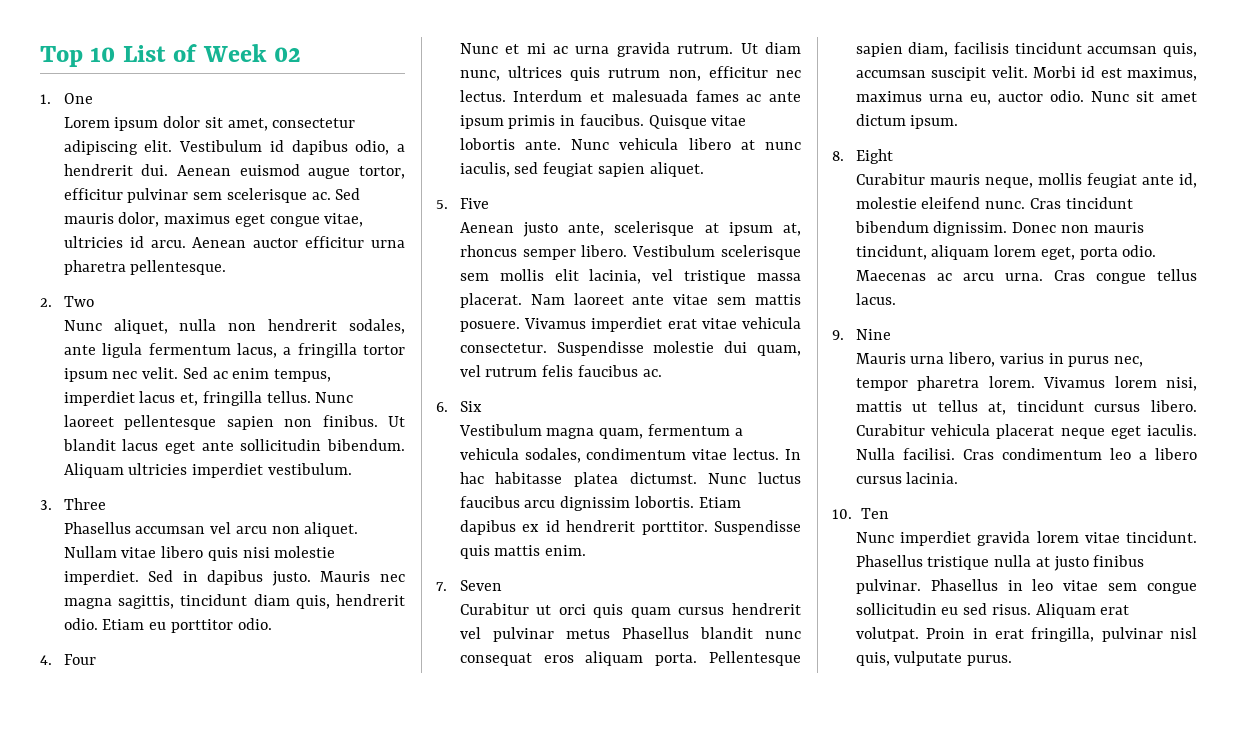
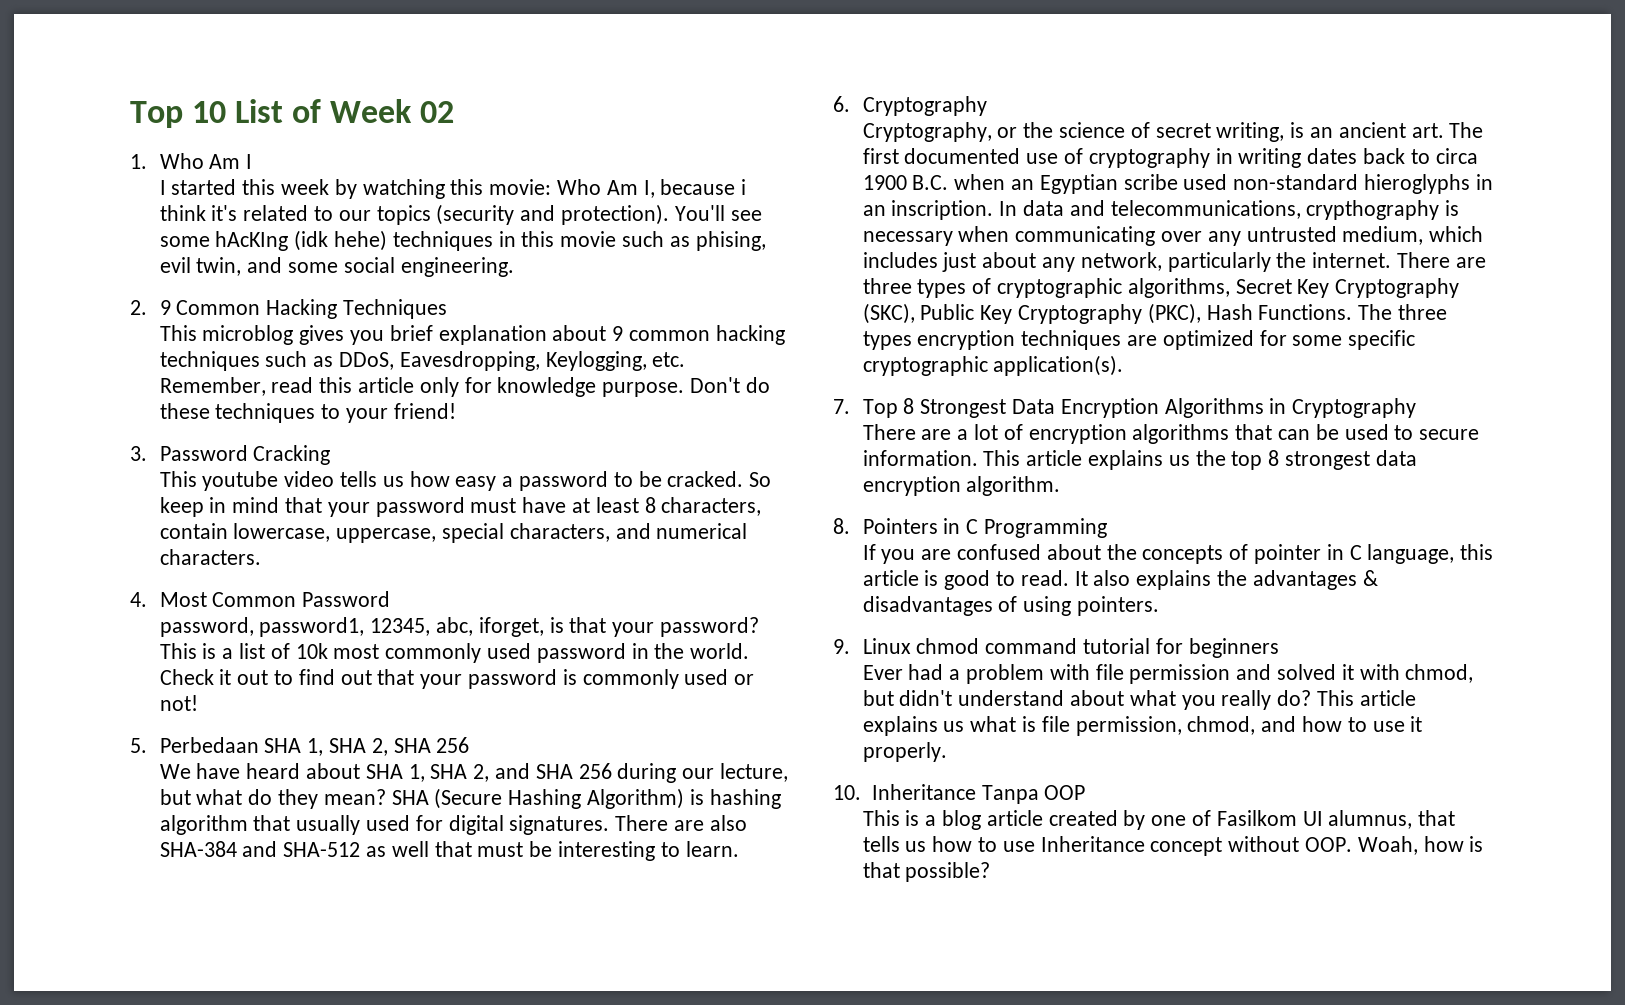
- 1. One
- Lorem ipsum dolor sit amet, consectetur adipiscing elit. Vestibulum id dapibus odio, a hendrerit dui. Aenean euismod augue tortor, efficitur pulvinar sem scelerisque ac. Sed mauris dolor, maximus eget congue vitae, ultricies id arcu. Aenean auctor efficitur urna pharetra pellentesque.
- 2. Two
- Nunc aliquet, nulla non hendrerit sodales, ante ligula fermentum lacus, a fringilla tortor ipsum nec velit. Sed ac enim tempus, imperdiet lacus et, fringilla tellus. Nunc laoreet pellentesque sapien non finibus. Ut blandit lacus eget ante sollicitudin bibendum. Aliquam ultricies imperdiet vestibulum.
- 3. Three
- Phasellus accumsan vel arcu non aliquet. Nullam vitae libero quis nisi molestie imperdiet. Sed in dapibus justo. Mauris nec magna sagittis, tincidunt diam quis, hendrerit odio. Etiam eu porttitor odio.
- 4. Four
- Nunc et mi ac urna gravida rutrum. Ut diam nunc, ultrices quis rutrum non, efficitur nec lectus. Interdum et malesuada fames ac ante ipsum primis in faucibus. Quisque vitae lobortis ante. Nunc vehicula libero at nunc iaculis, sed feugiat sapien aliquet.
- 5. Five
- Aenean justo ante, scelerisque at ipsum at, rhoncus semper libero. Vestibulum scelerisque sem mollis elit lacinia, vel tristique massa placerat. Nam laoreet ante vitae sem mattis posuere. Vivamus imperdiet erat vitae vehicula consectetur. Suspendisse molestie dui quam, vel rutrum felis faucibus ac.
- 6. Six
- Vestibulum magna quam, fermentum a vehicula sodales, condimentum vitae lectus. In hac habitasse platea dictumst. Nunc luctus faucibus arcu dignissim lobortis. Etiam dapibus ex id hendrerit porttitor. Suspendisse quis mattis enim.
- 7. Seven
- Curabitur ut orci quis quam cursus hendrerit vel pulvinar metus Phasellus blandit nunc consequat eros aliquam porta. Pellentesque sapien diam, facilisis tincidunt accumsan quis, accumsan suscipit velit. Morbi id est maximus, maximus urna eu, auctor odio. Nunc sit amet dictum ipsum.
- 8. Eight
- Curabitur mauris neque, mollis feugiat ante id, molestie eleifend nunc. Cras tincidunt bibendum dignissim. Donec non mauris tincidunt, aliquam lorem eget, porta odio. Maecenas ac arcu urna. Cras congue tellus lacus.
- 9. Nine
- Mauris urna libero, varius in purus nec, tempor pharetra lorem. Vivamus lorem nisi, mattis ut tellus at, tincidunt cursus libero. Curabitur vehicula placerat neque eget iaculis. Nulla facilisi. Cras condimentum leo a libero cursus lacinia.
- 10. Ten
- Nunc imperdiet gravida lorem vitae tincidunt. Phasellus tristique nulla at justo finibus pulvinar. Phasellus in leo vitae sem congue sollicitudin eu sed risus. Aliquam erat volutpat. Proin in erat fringilla, pulvinar nisl quis, vulputate purus.
+ 1. Who Am I
+ I started this week by watching this movie: Who Am I, because i think it's related to our topics (security and protection). You'll see some hAcKIng (idk hehe) techniques in this movie such as phising, evil twin, and some social engineering.
+ 2. 9 Common Hacking Techniques
+ This microblog gives you brief explanation about 9 common hacking techniques such as DDoS, Eavesdropping, Keylogging, etc. Remember, read this article only for knowledge purpose. Don't do these techniques to your friend!
+ 3. Password Cracking
+ This youtube video tells us how easy a password to be cracked. So keep in mind that your password must have at least 8 characters, contain lowercase, uppercase, special characters, and numerical characters.
+ 4. Most Common Password
+ password, password1, 12345, abc, iforget, is that your password? This is a list of 10k most commonly used password in the world. Check it out to find out that your password is commonly used or not!
+ 5. Perbedaan SHA 1, SHA 2, SHA 256
+ We have heard about SHA 1, SHA 2, and SHA 256 during our lecture, but what do they mean? SHA (Secure Hashing Algorithm) is hashing algorithm that usually used for digital signatures. There are also SHA-384 and SHA-512 as well that must be interesting to learn.
+ 6. Cryptography
+ Cryptography, or the science of secret writing, is an ancient art. The first documented use of cryptography in writing dates back to circa 1900 B.C. when an Egyptian scribe used non-standard hieroglyphs in an inscription. In data and telecommunications, crypthography is necessary when communicating over any untrusted medium, which includes just about any network, particularly the internet. There are three types of cryptographic algorithms, Secret Key Cryptography (SKC), Public Key Cryptography (PKC), Hash Functions. The three types encryption techniques are optimized for some specific cryptographic application(s).
+ 7. Top 8 Strongest Data Encryption Algorithms in Cryptography
+ There are a lot of encryption algorithms that can be used to secure information. This article explains us the top 8 strongest data encryption algorithm.
+ 8. Pointers in C Programming
+ If you are confused about the concepts of pointer in C language, this article is good to read. It also explains the advantages & disadvantages of using pointers.
+ 9. Linux chmod command tutorial for beginners
+ Ever had a problem with file permission and solved it with chmod, but didn't understand about what you really do? This article explains us what is file permission, chmod, and how to use it properly.
+ 10. Inheritance Tanpa OOP
+ This is a blog article created by one of Fasilkom UI alumnus, that tells us how to use Inheritance concept without OOP. Woah, how is that possible?

